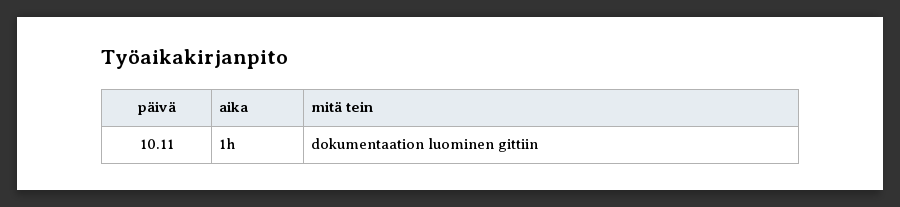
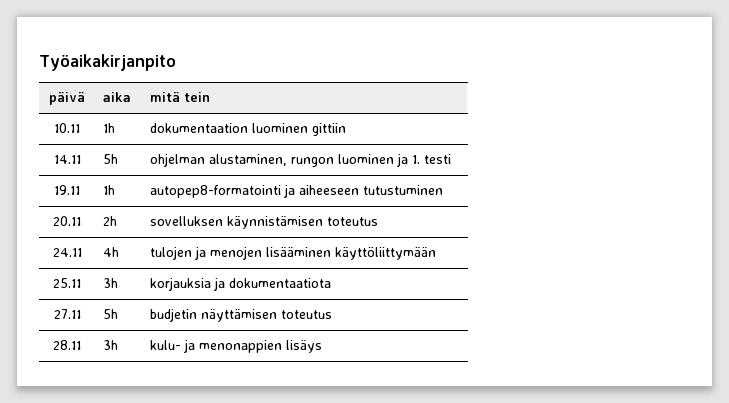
+ 14.11 | 5h | ohjelman alustaminen, rungon luominen ja 1. testi
+ 19.11 | 1h | autopep8-formatointi ja aiheeseen tutustuminen
+ 20.11 | 2h | sovelluksen käynnistämisen toteutus
+ 24.11 | 4h | tulojen ja menojen lisääminen käyttöliittymään
+ 25.11 | 3h | korjauksia ja dokumentaatiota
+ 27.11 | 5h | budjetin näyttämisen toteutus
+ 28.11 | 3h | kulu- ja menonappien lisäys

